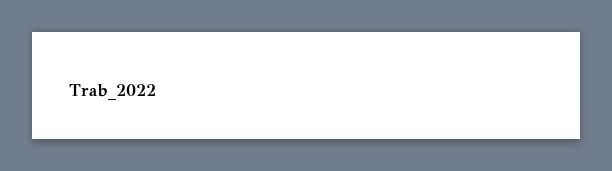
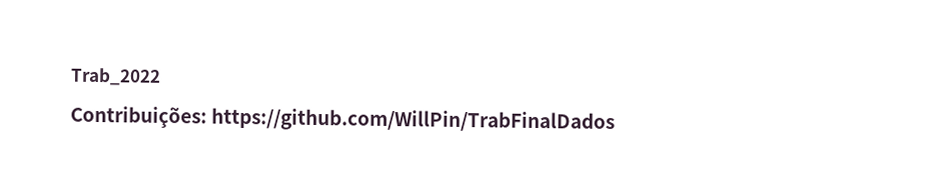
+ Contribuições: https://github.com/WillPin/TrabFinalDados

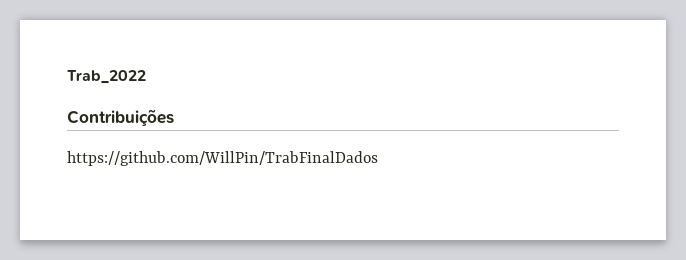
- Contribuições: https://github.com/WillPin/TrabFinalDados
+ Contribuições
+ https://github.com/WillPin/TrabFinalDados

